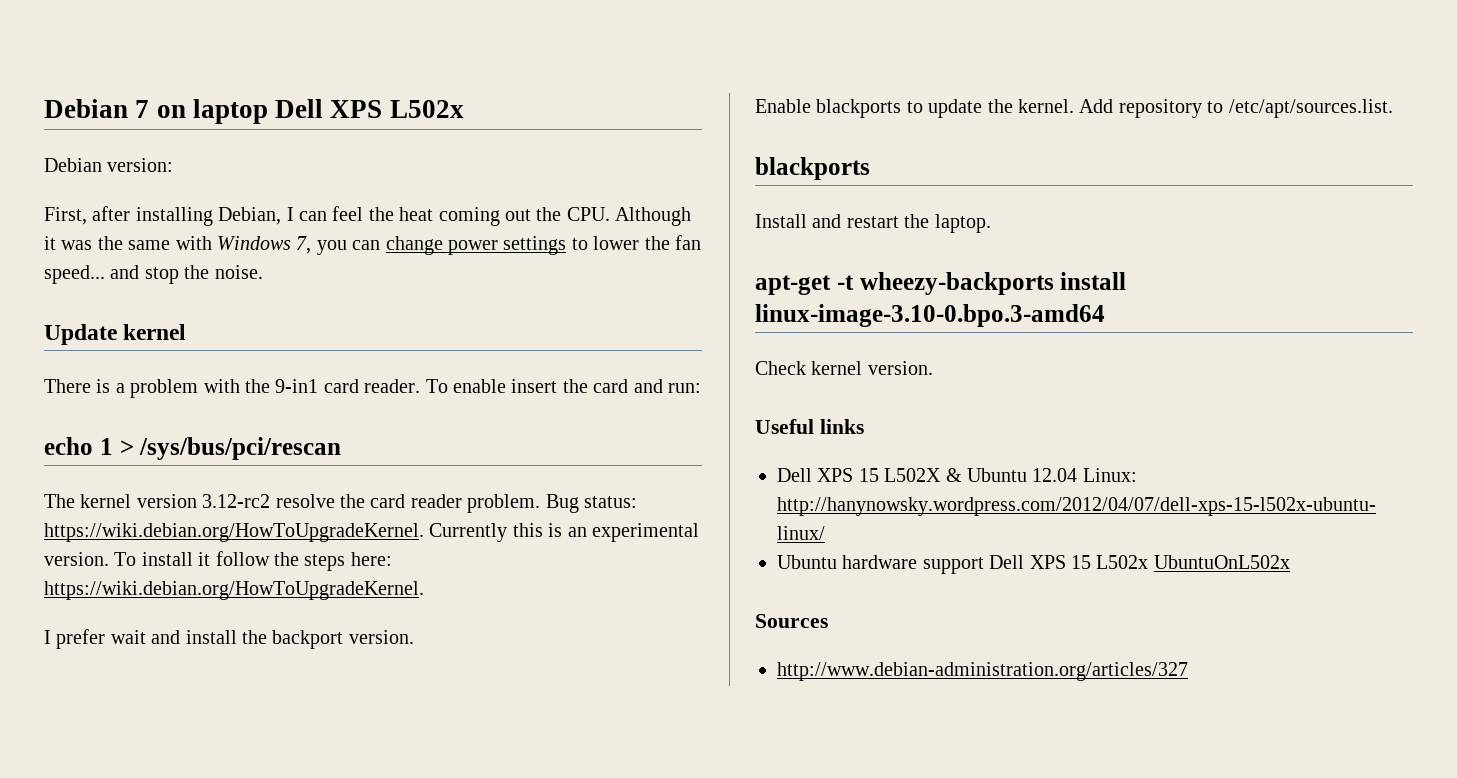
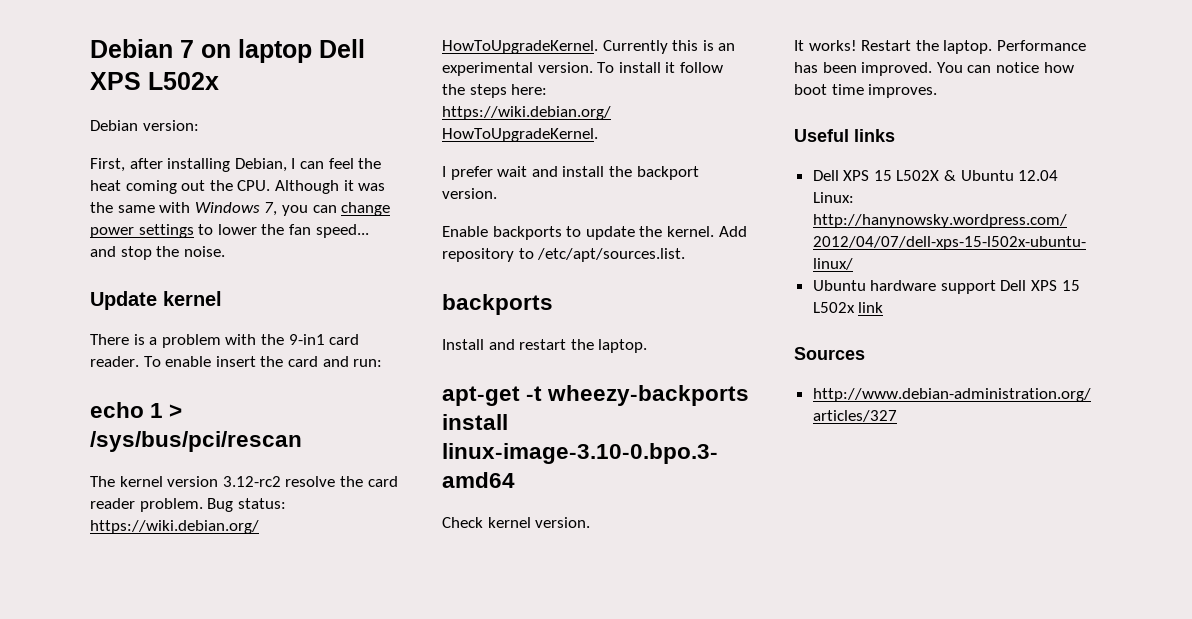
- Enable blackports to update the kernel.
+ Enable backports to update the kernel.
  Add repository to /etc/apt/sources.list.
- blackports
+ backports
+ It works! Restart the laptop. Performance has been improved. You can notice how boot time improves.
- Ubuntu hardware support Dell XPS 15 L502x UbuntuOnL502x
+ Ubuntu hardware support Dell XPS 15 L502x link

